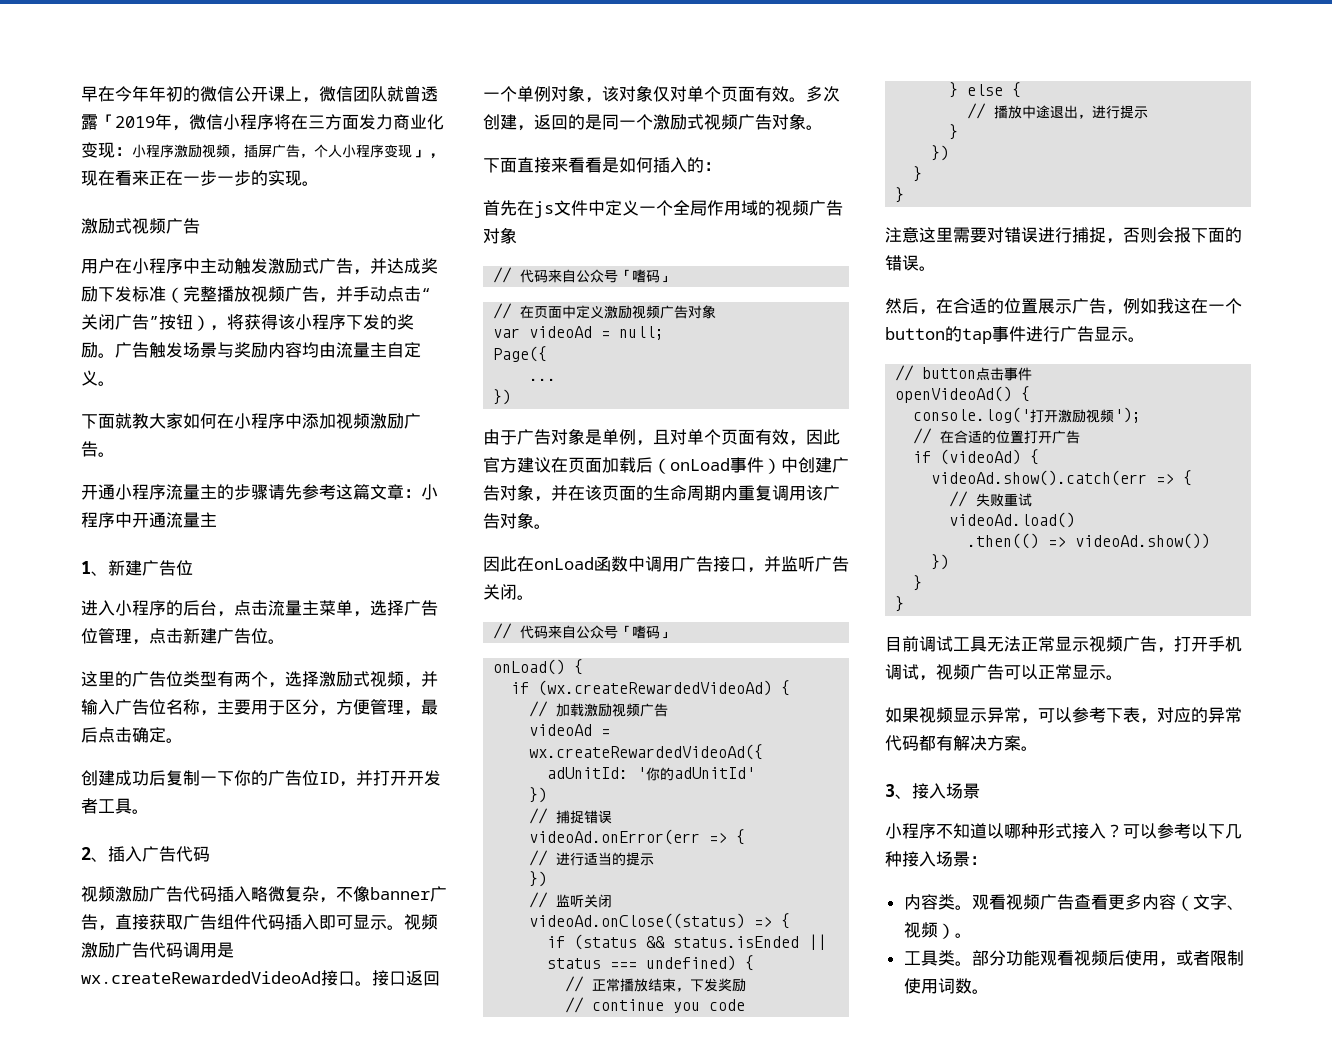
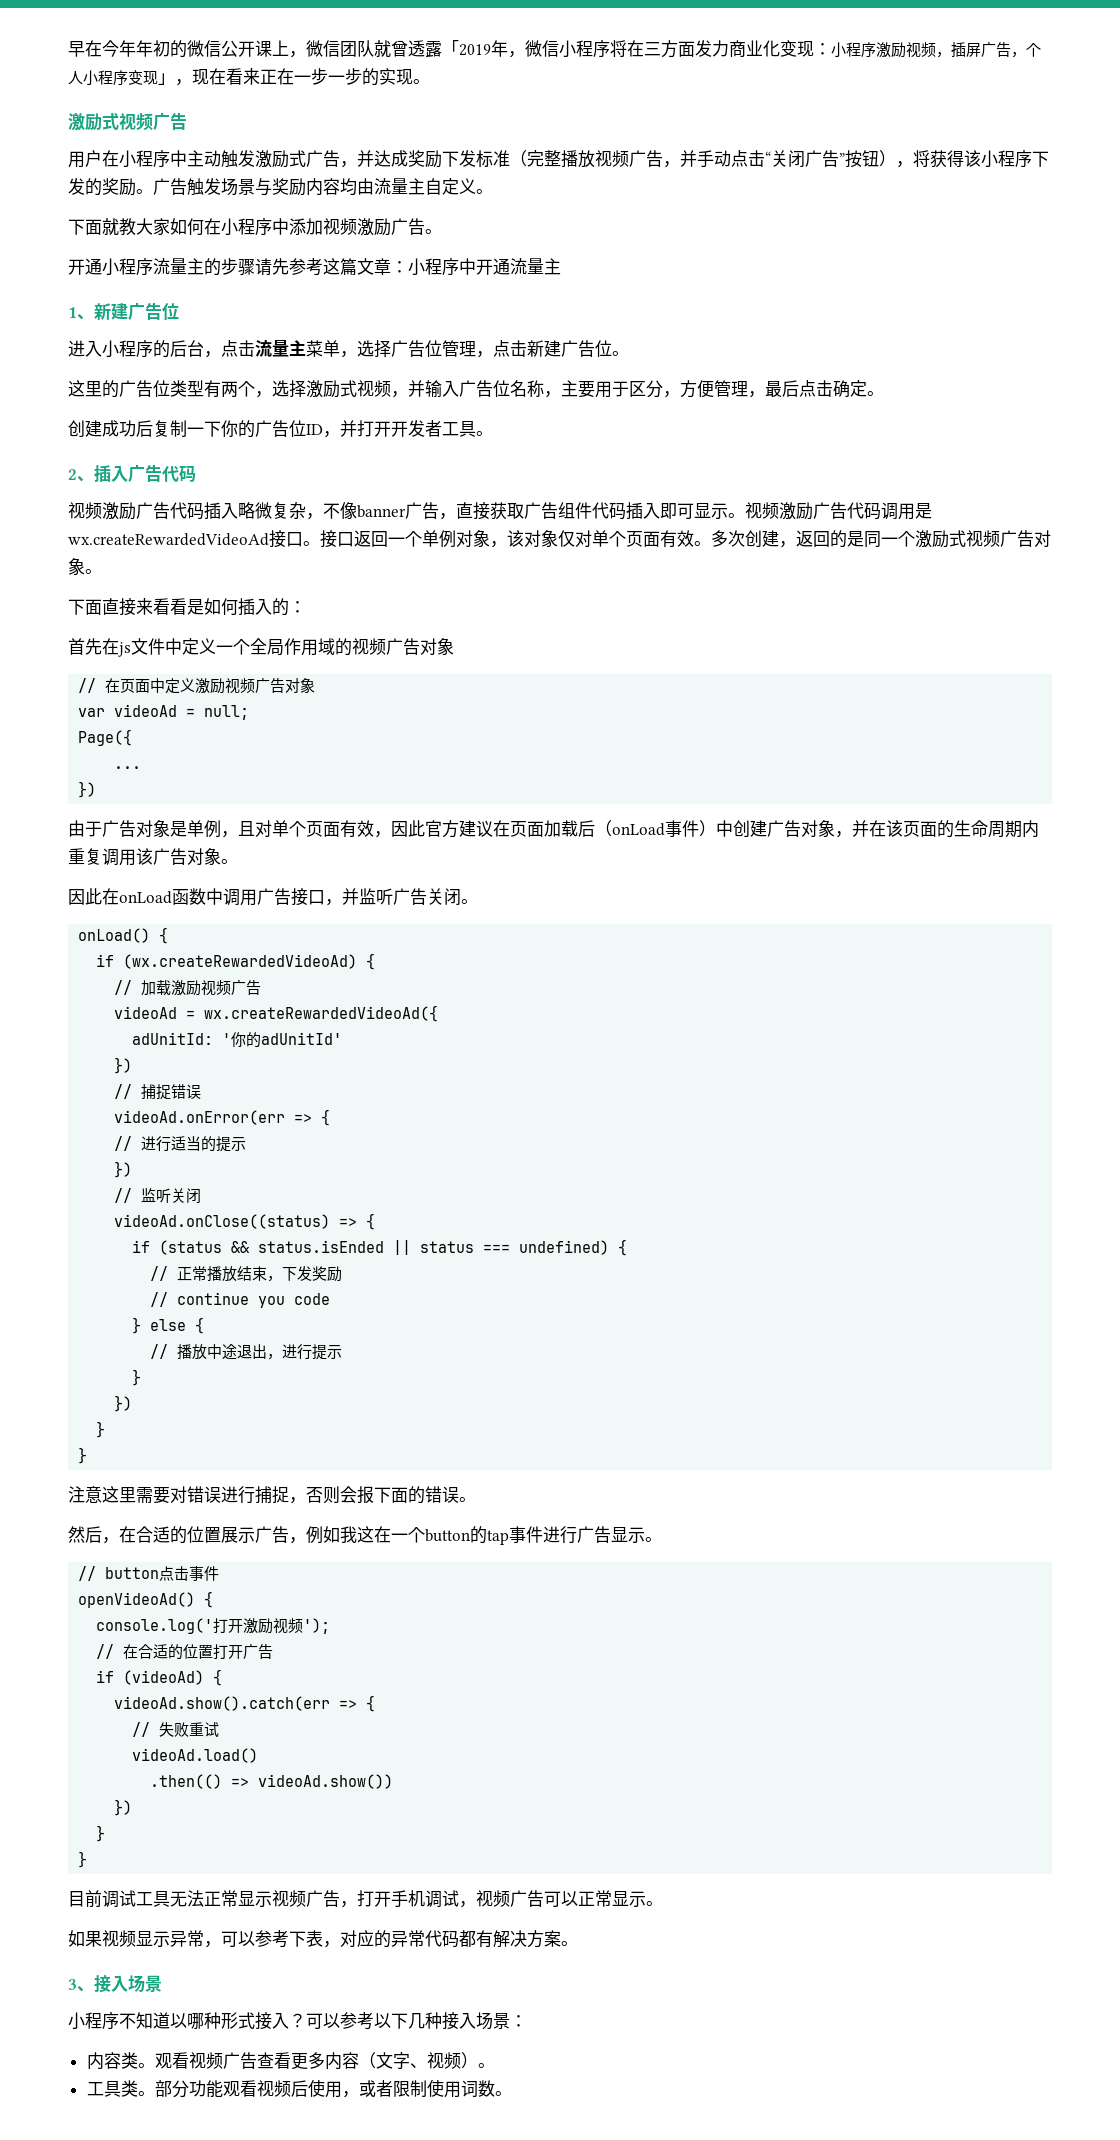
  首先在js文件中定义一个全局作用域的视频广告对象
- // 代码来自公众号「嗜码」
  因此在onLoad函数中调用广告接口，并监听广告关闭。
- // 代码来自公众号「嗜码」

